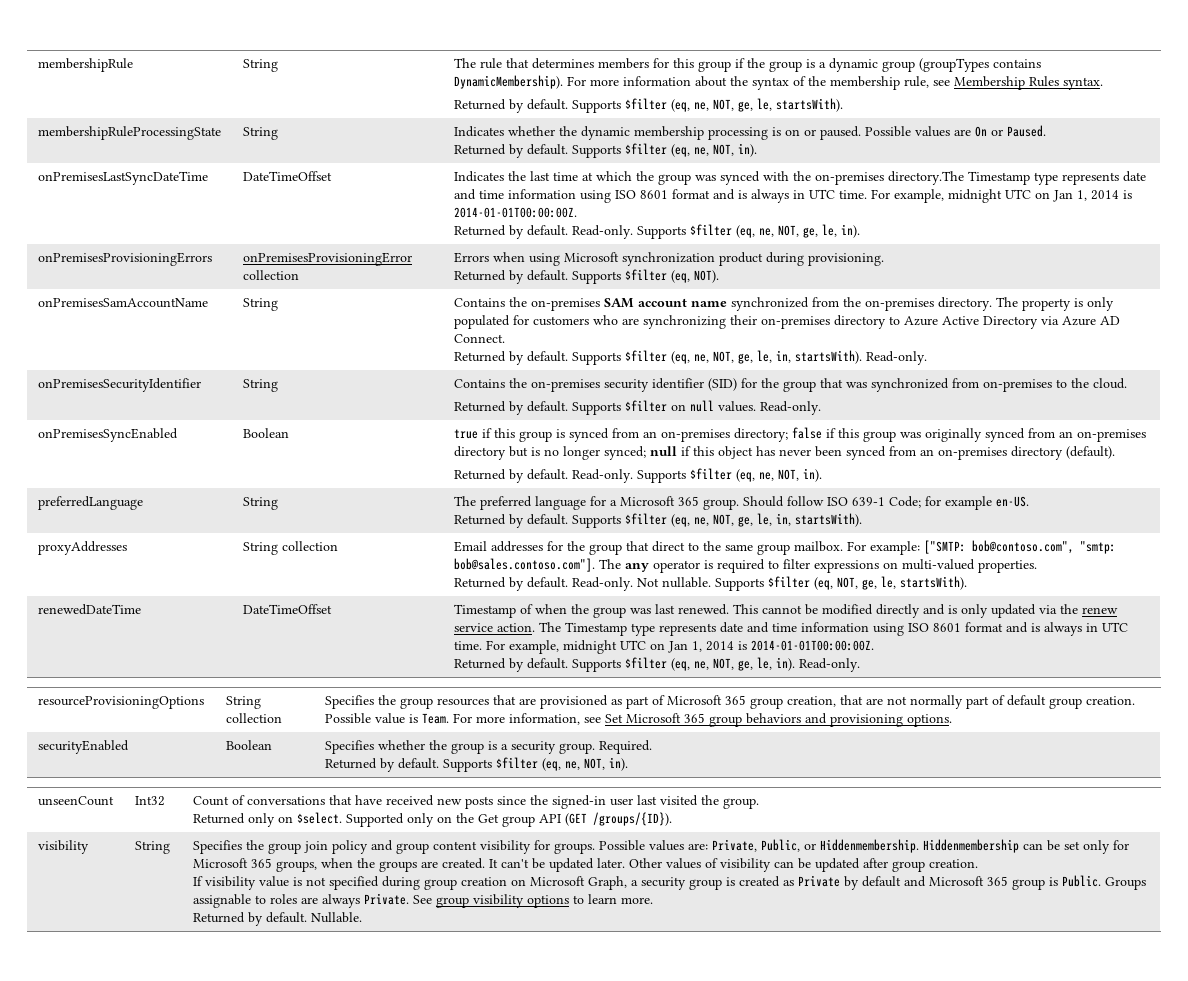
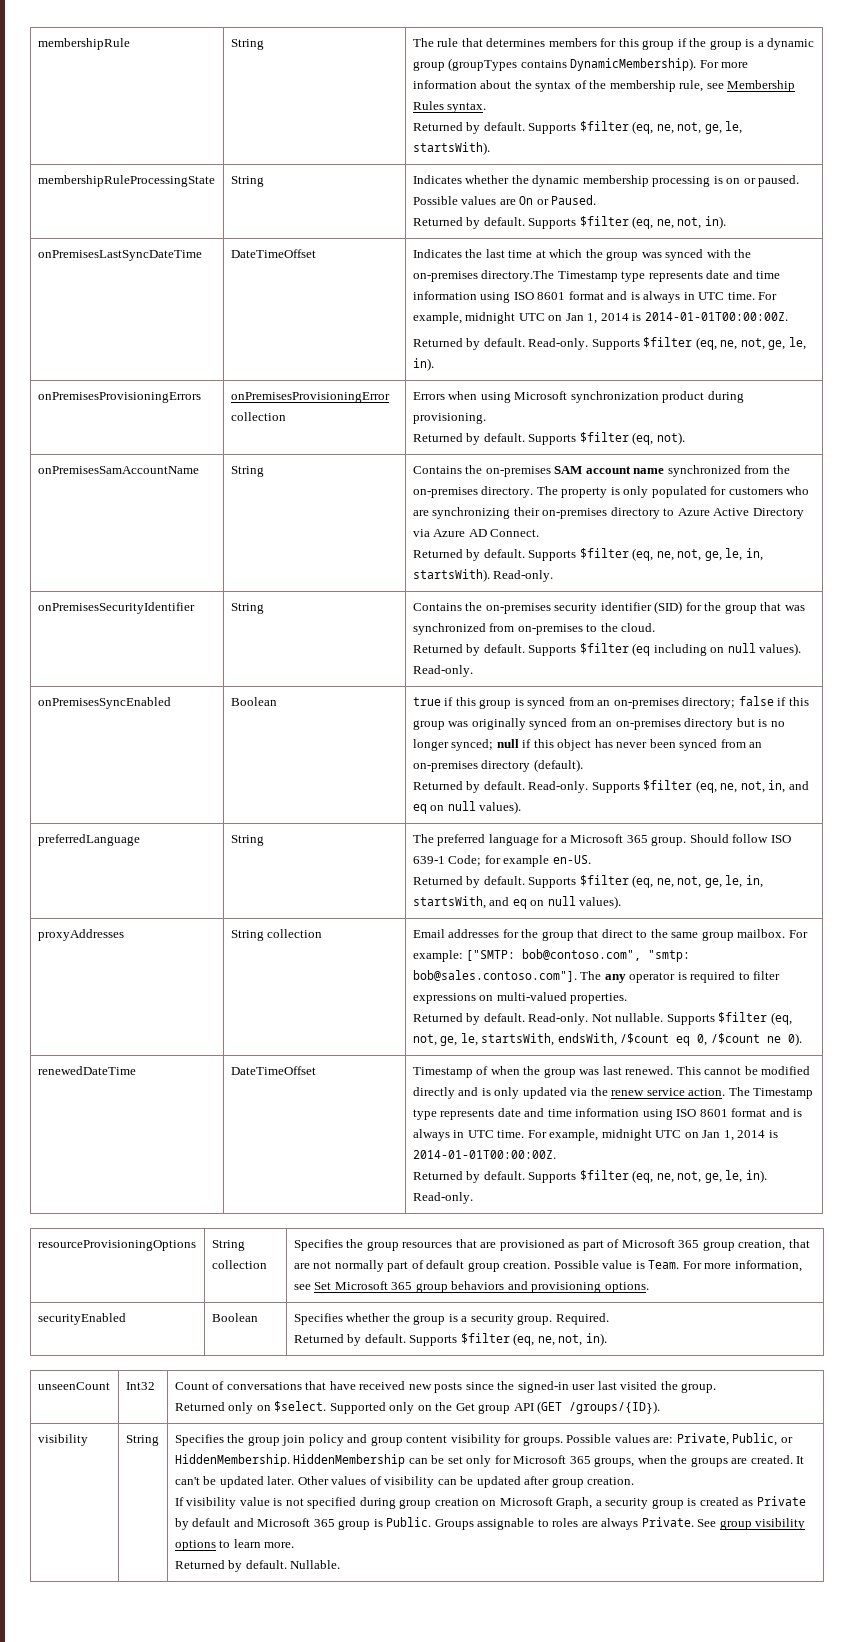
- Supports $filter (eq, ne, NOT, ge, le, startsWith).
+ Supports $filter (eq, ne, not, ge, le, startsWith).
  membershipRuleProcessingState | String | Indicates whether the dynamic membership processing is on or paused. Possible values are On or Paused.
- Returned by default. Supports $filter (eq, ne, NOT, in).
+ Returned by default. Supports $filter (eq, ne, not, in).
- Read-only. Supports $filter (eq, ne, NOT, ge, le, in).
+ Read-only. Supports $filter (eq, ne, not, ge, le, in).
  onPremisesProvisioningErrors | onPremisesProvisioningError collection | Errors when using Microsoft synchronization product during provisioning.
- Returned by default. Supports $filter (eq, NOT).
+ Returned by default. Supports $filter (eq, not).
  The property is only populated for customers who are synchronizing their on-premises directory to Azure Active Directory via Azure AD Connect.
- Returned by default. Supports $filter (eq, ne, NOT, ge, le, in, startsWith).
+ Returned by default. Supports $filter (eq, ne, not, ge, le, in, startsWith).
  onPremisesSecurityIdentifier | String | Contains the on-premises security identifier (SID) for the group that was synchronized from on-premises to the cloud.
- Returned by default. Supports $filter on null values. Read-only.
+ Returned by default. Supports $filter (eq including on null values). Read-only.
- Read-only. Supports $filter (eq, ne, NOT, in).
+ Read-only. Supports $filter (eq, ne, not, in, and eq on null values).
  preferredLanguage | String | The preferred language for a Microsoft 365 group. Should follow ISO 639-1 Code; for example en-US.
- Returned by default. Supports $filter (eq, ne, NOT, ge, le, in, startsWith).
+ Returned by default. Supports $filter (eq, ne, not, ge, le, in, startsWith, and eq on null values).
- Supports $filter (eq, NOT, ge, le, startsWith).
+ Supports $filter (eq, not, ge, le, startsWith, endsWith, /$count eq 0, /$count ne 0).
- Returned by default. Supports $filter (eq, ne, NOT, ge, le, in).
+ Returned by default. Supports $filter (eq, ne, not, ge, le, in).
  securityEnabled | Boolean | Specifies whether the group is a security group. Required.
- Returned by default. Supports $filter (eq, ne, NOT, in).
+ Returned by default. Supports $filter (eq, ne, not, in).
- Possible values are: Private, Public, or Hiddenmembership. Hiddenmembership can be set only for Microsoft 365 groups, when the groups are created.
+ Possible values are: Private, Public, or HiddenMembership. HiddenMembership can be set only for Microsoft 365 groups, when the groups are created.

